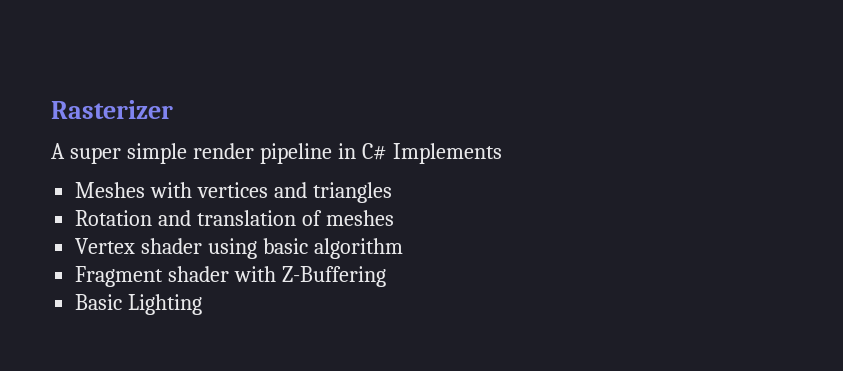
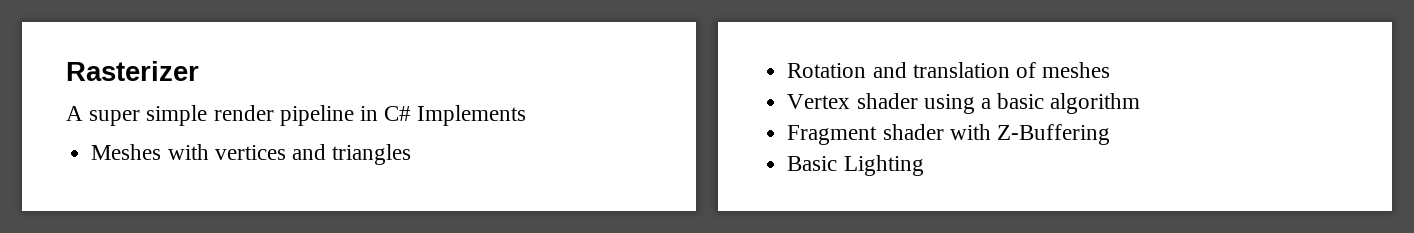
- Vertex shader using basic algorithm
+ Vertex shader using a basic algorithm

